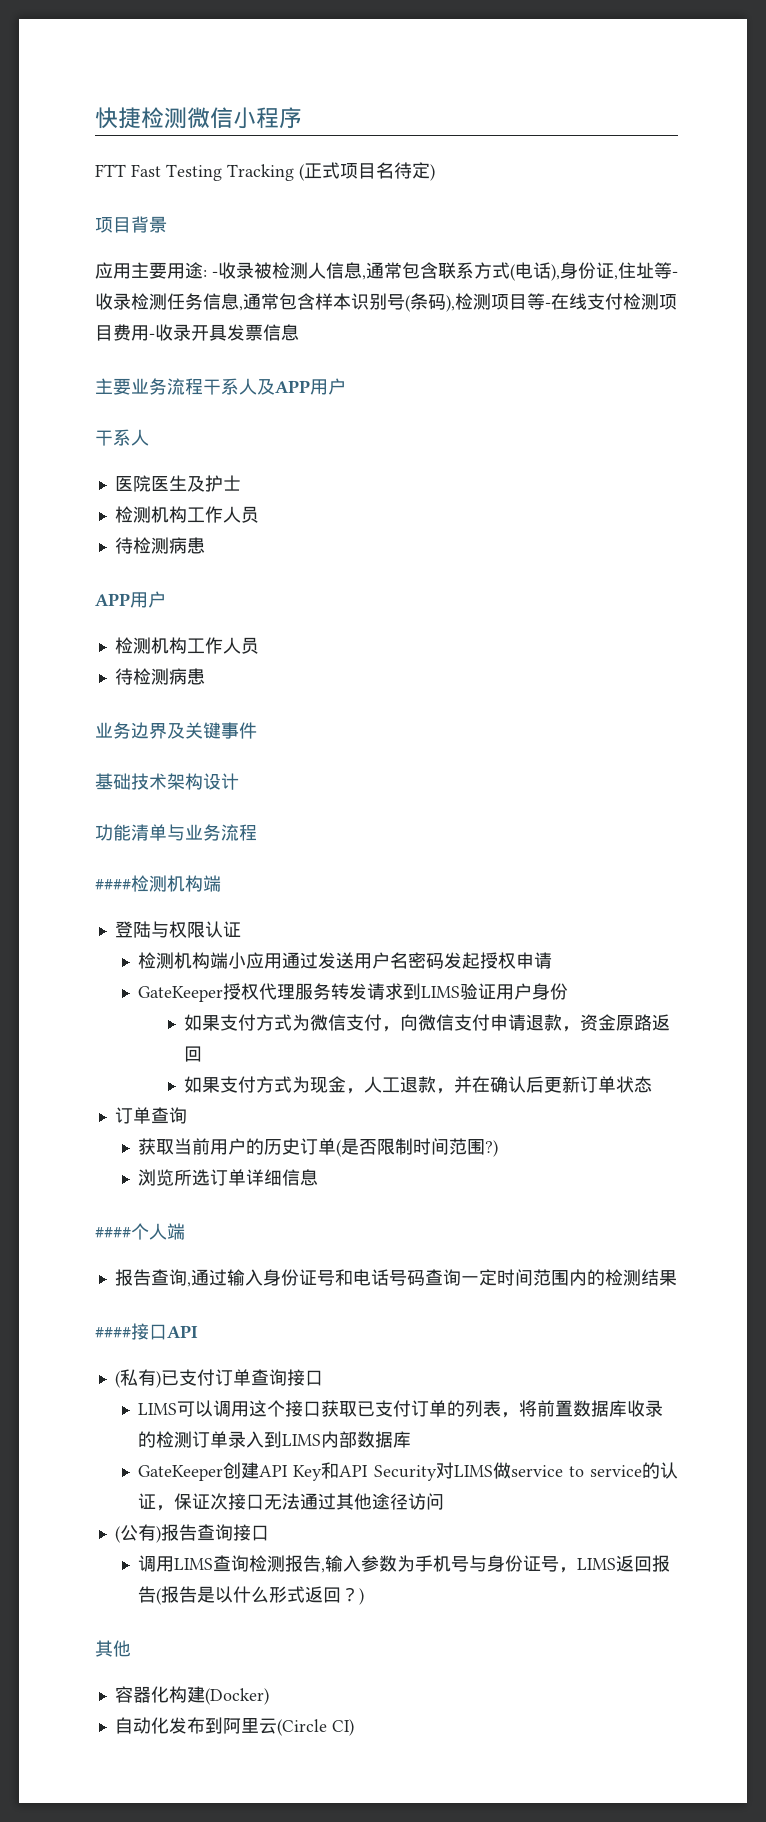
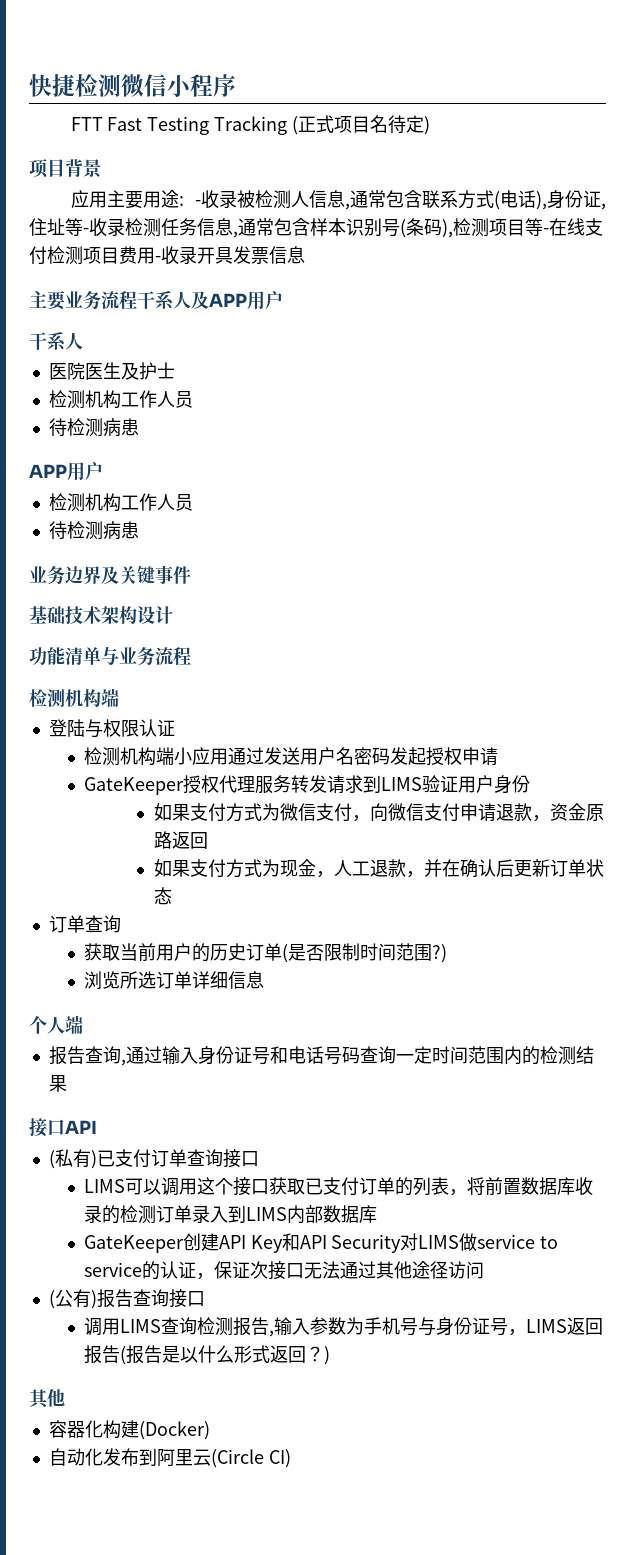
  功能清单与业务流程
- ####检测机构端
+ 检测机构端
- ####个人端
+ 个人端
- ####接口API
+ 接口API

